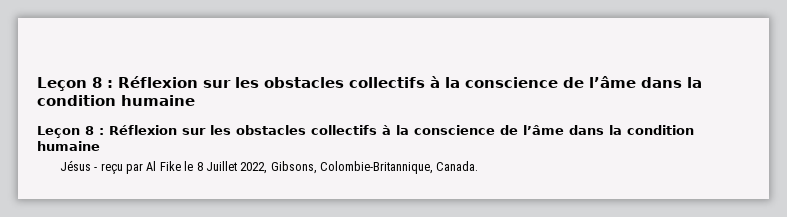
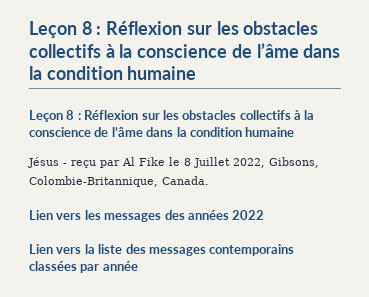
+ Lien vers les messages des années 2022
+ Lien vers la liste des messages contemporains classées par année

